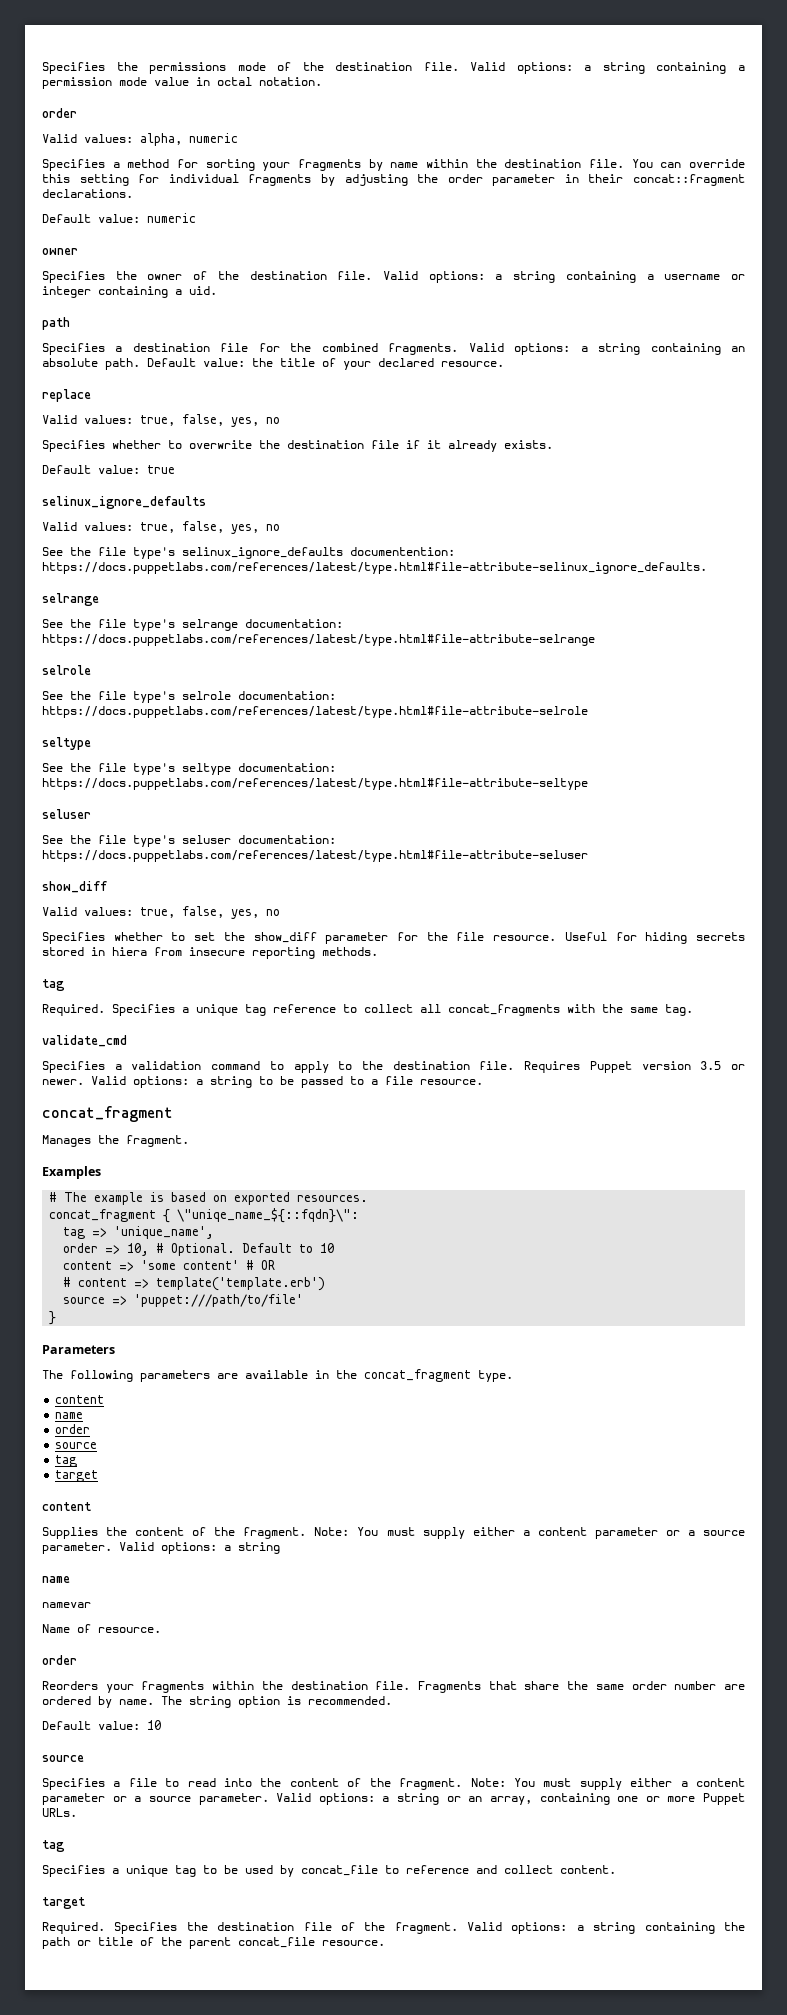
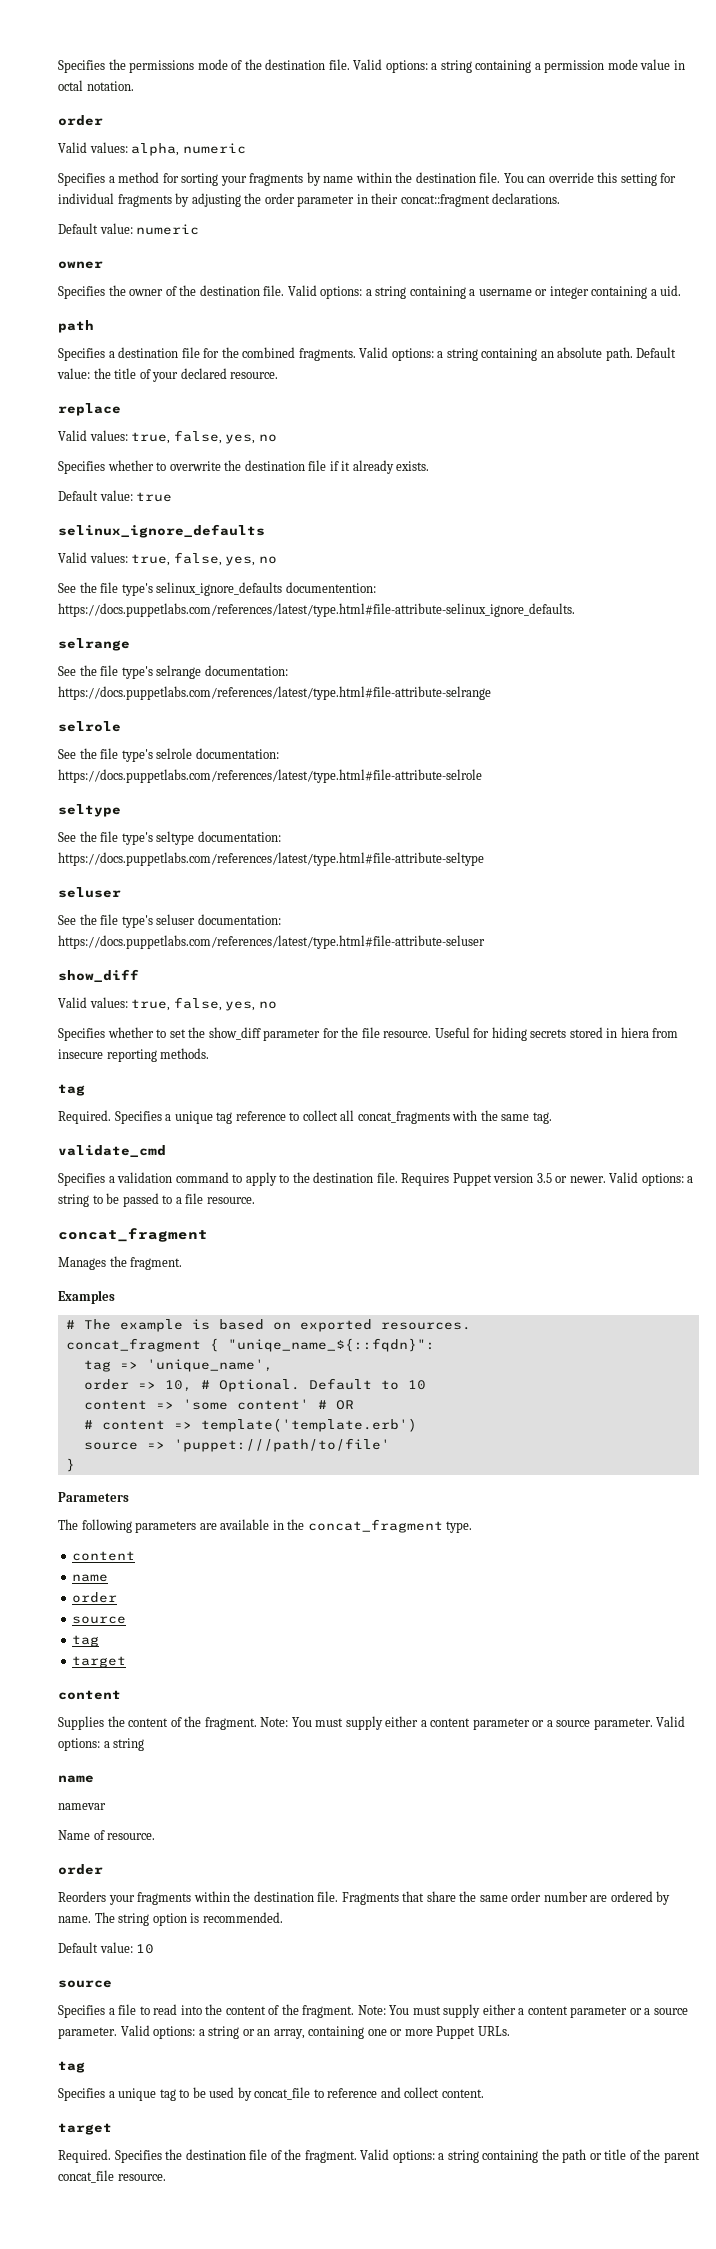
- concat_fragment { \"uniqe_name_${::fqdn}\":
+ concat_fragment { "uniqe_name_${::fqdn}":

